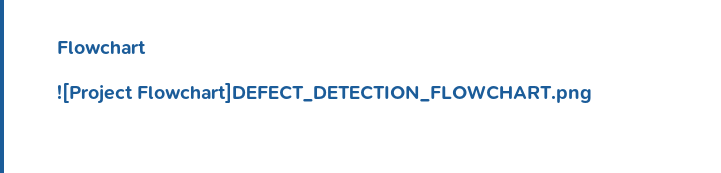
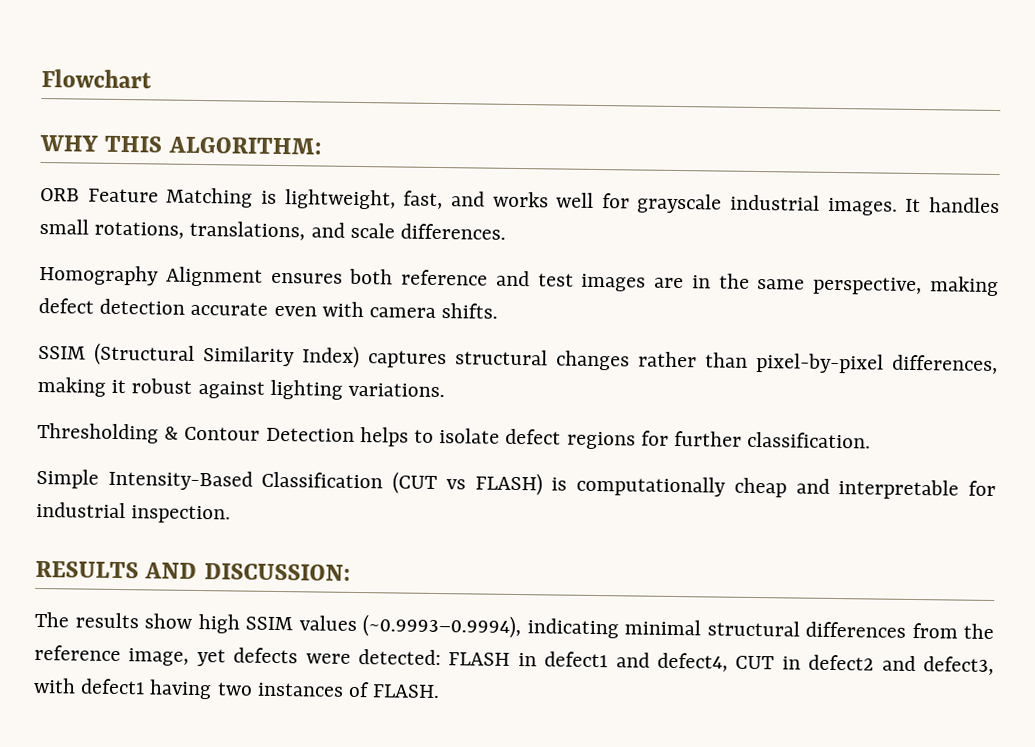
- ![Project Flowchart]DEFECT_DETECTION_FLOWCHART.png
+ WHY THIS ALGORITHM:
+ ORB Feature Matching is lightweight, fast, and works well for grayscale industrial images. It handles small rotations, translations, and scale differences.
+ Homography Alignment ensures both reference and test images are in the same perspective, making defect detection accurate even with camera shifts.
+ SSIM (Structural Similarity Index) captures structural changes rather than pixel-by-pixel differences, making it robust against lighting variations.
+ Thresholding & Contour Detection helps to isolate defect regions for further classification.
+ Simple Intensity-Based Classification (CUT vs FLASH) is computationally cheap and interpretable for industrial inspection.
+ RESULTS AND DISCUSSION:
+ The results show high SSIM values (~0.9993–0.9994), indicating minimal structural differences from the reference image, yet defects were detected: FLASH in defect1 and defect4, CUT in defect2 and defect3, with defect1 having two instances of FLASH.

